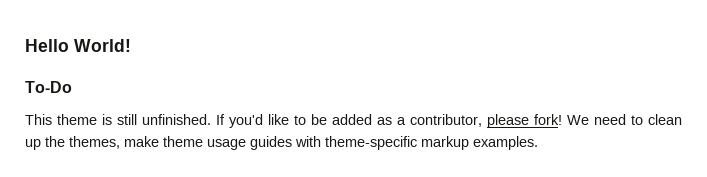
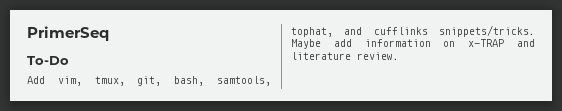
- Hello World!
+ PrimerSeq
- This theme is still unfinished. If you'd like to be added as a contributor, please fork! We need to clean up the themes, make theme usage guides with theme-specific markup examples.
+ Add vim, tmux, git, bash, samtools, tophat, and cufflinks snippets/tricks. Maybe add information on x-TRAP and literature review.

